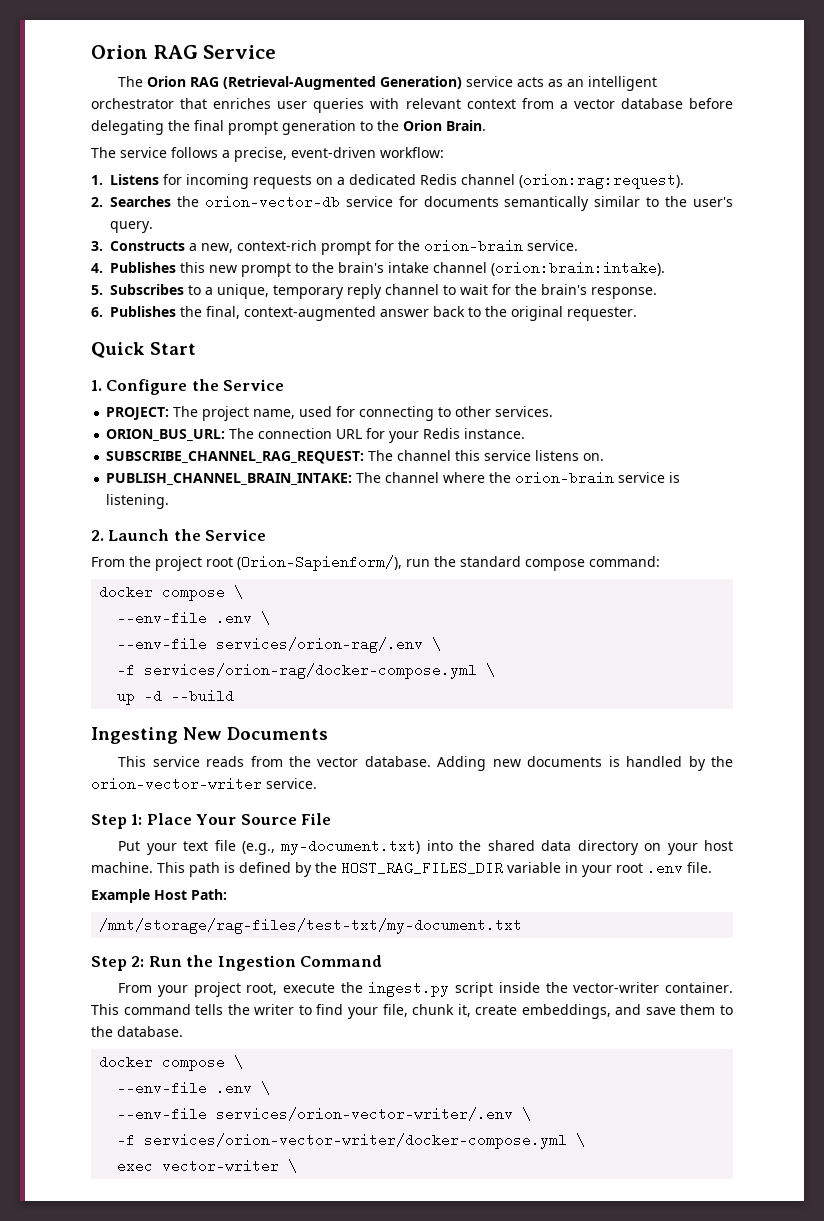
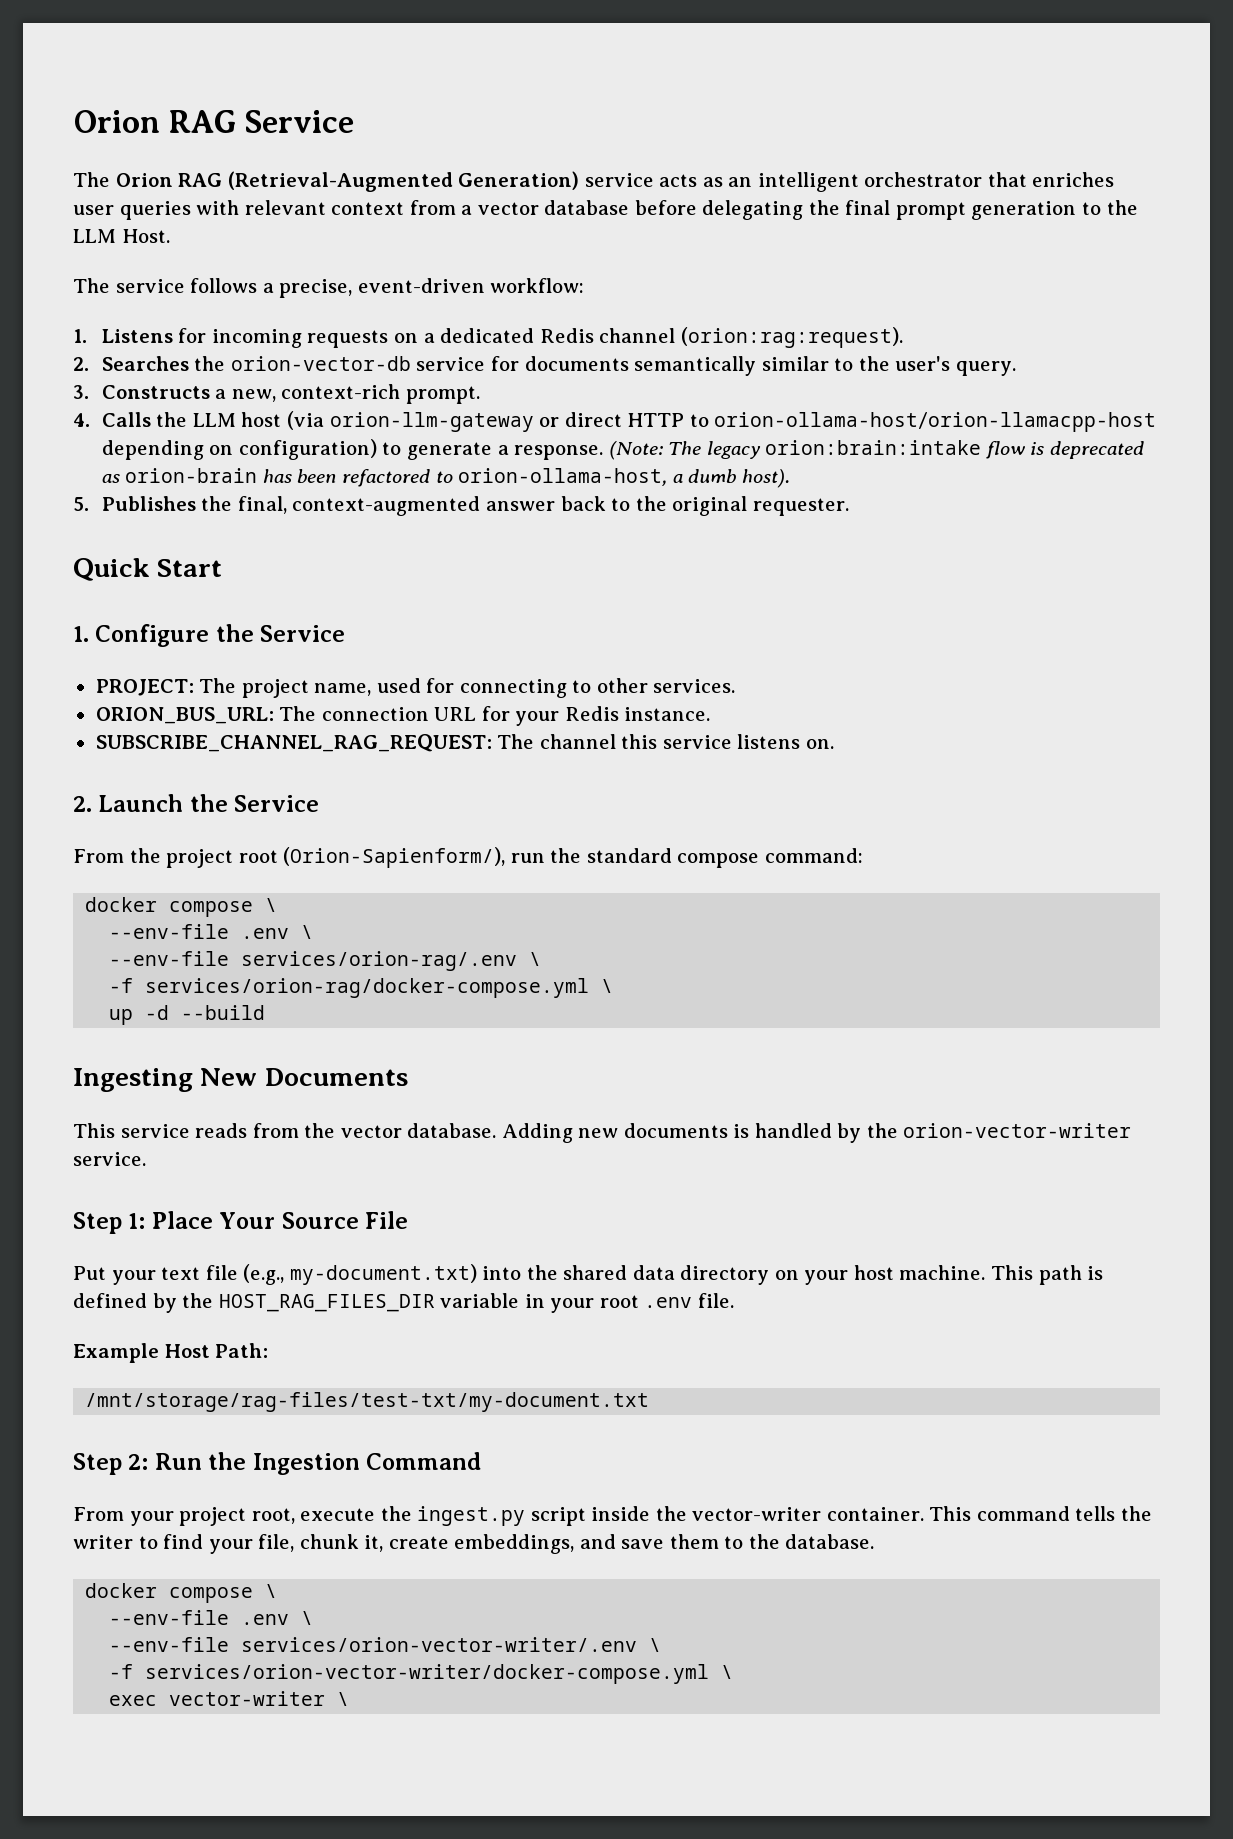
- The Orion RAG (Retrieval-Augmented Generation) service acts as an intelligent orchestrator that enriches user queries with relevant context from a vector database before delegating the final prompt generation to the Orion Brain.
+ The Orion RAG (Retrieval-Augmented Generation) service acts as an intelligent orchestrator that enriches user queries with relevant context from a vector database before delegating the final prompt generation to the LLM Host.
- 3. Constructs a new, context-rich prompt for the orion-brain service.
- 4. Publishes this new prompt to the brain's intake channel (orion:brain:intake).
- 5. Subscribes to a unique, temporary reply channel to wait for the brain's response.
- 6. Publishes the final, context-augmented answer back to the original requester.
+ 3. Constructs a new, context-rich prompt.
+ 4. Calls the LLM host (via orion-llm-gateway or direct HTTP to orion-ollama-host/orion-llamacpp-host depending on configuration) to generate a response. (Note: The legacy orion:brain:intake flow is deprecated as orion-brain has been refactored to orion-ollama-host, a dumb host).
+ 5. Publishes the final, context-augmented answer back to the original requester.
- PUBLISH_CHANNEL_BRAIN_INTAKE: The channel where the orion-brain service is listening.

